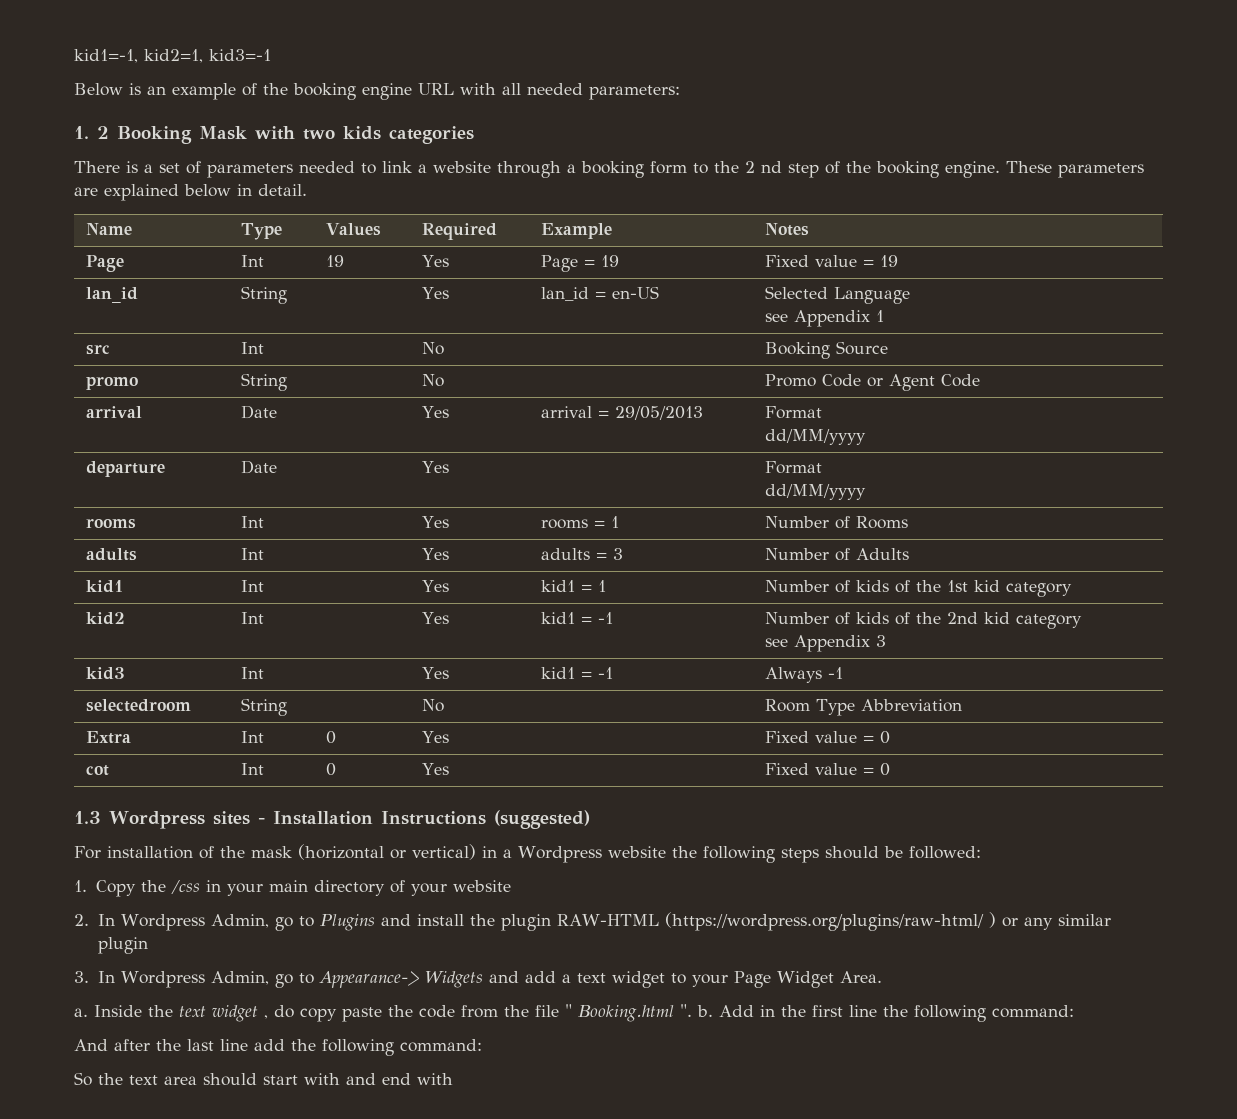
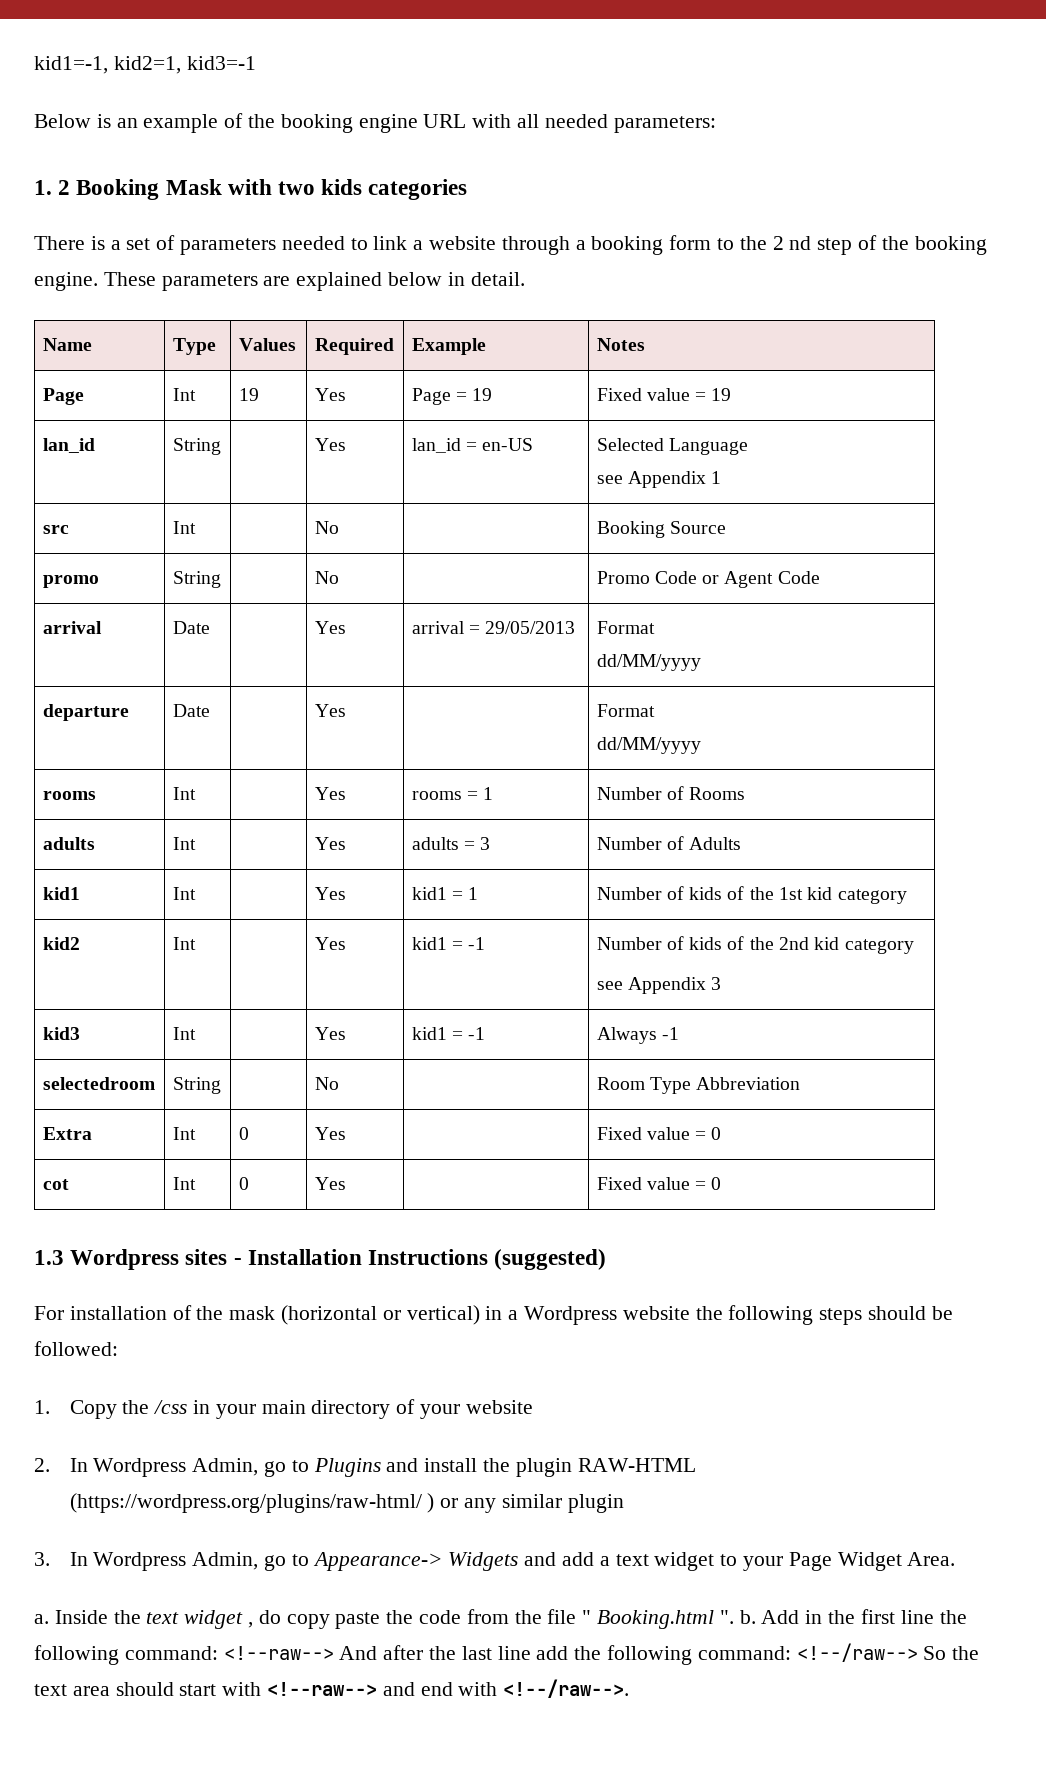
- Add in the first line the following command:
- And after the last line add the following command:
- So the text area should start with and end with
+ Add in the first line the following command: <!--raw--> And after the last line add the following command: <!--/raw--> So the text area should start with <!--raw--> and end with <!--/raw-->.

